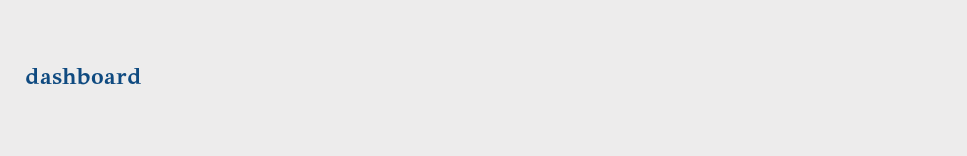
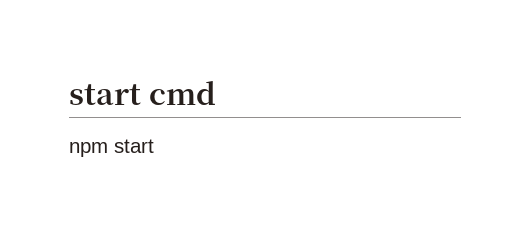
- dashboard
+ start cmd
+ npm start

